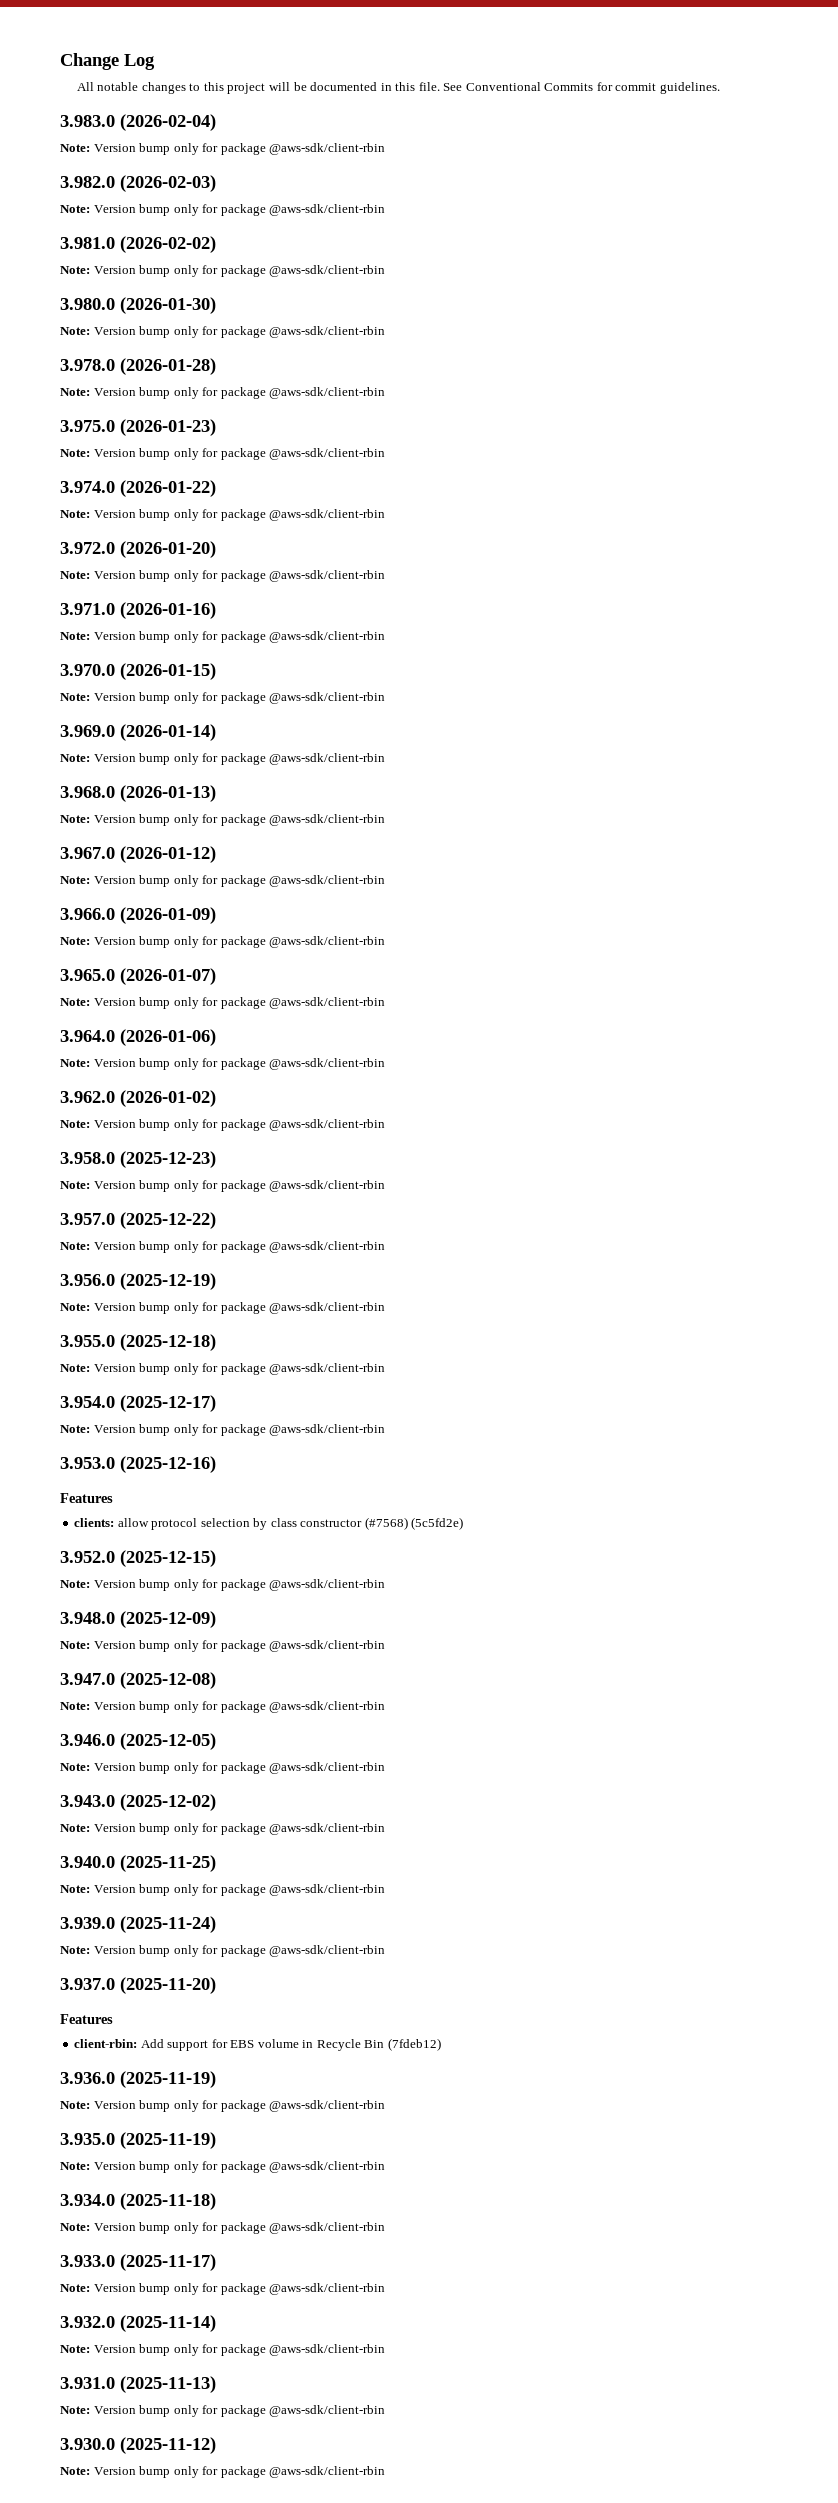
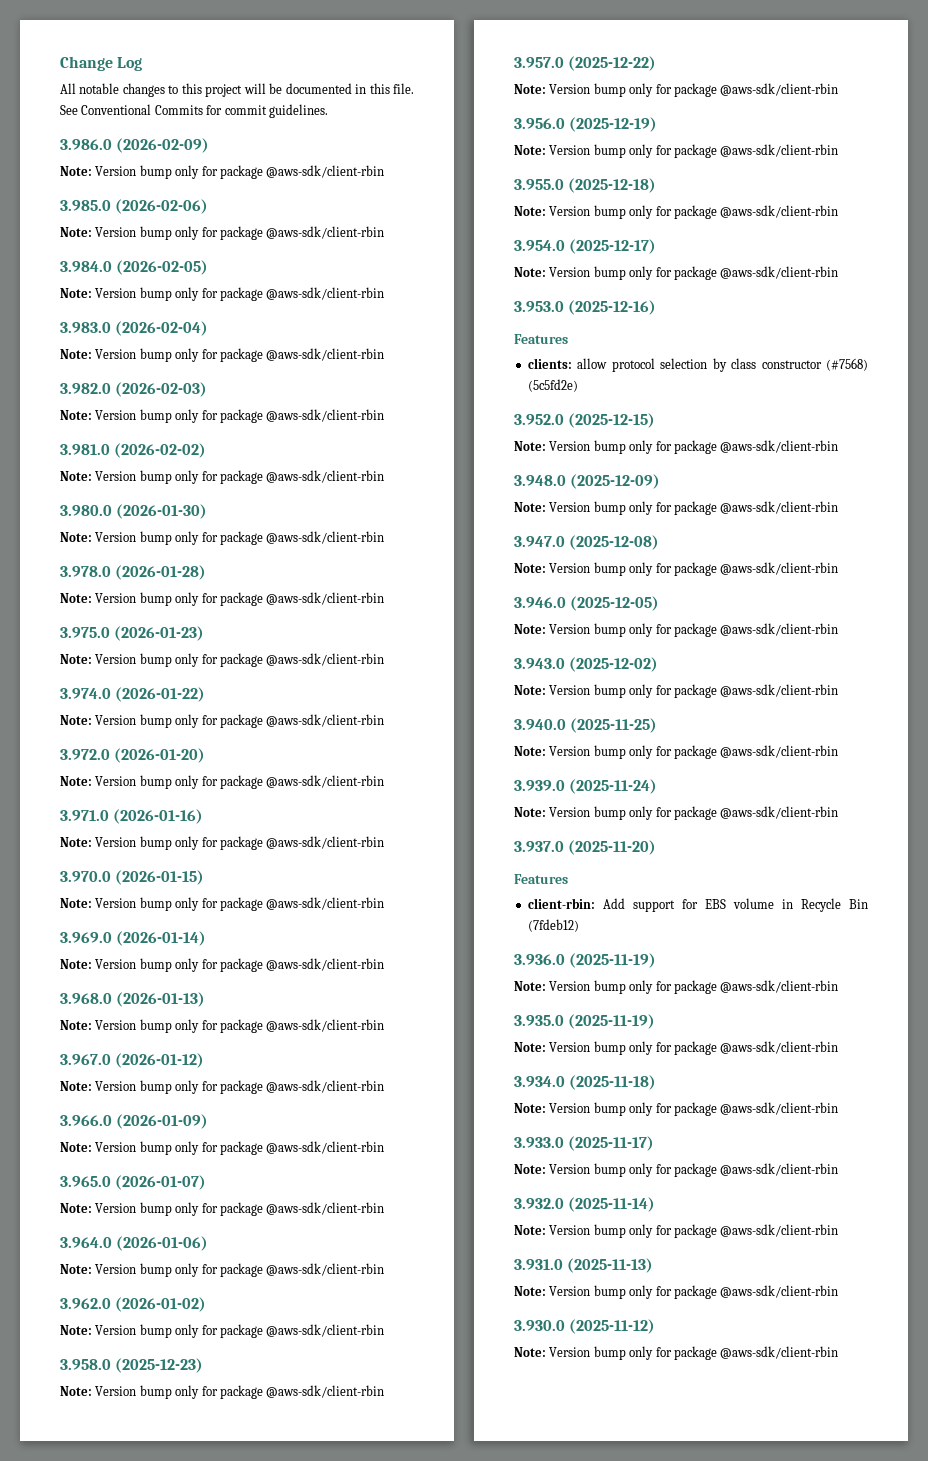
+ 3.986.0 (2026-02-09)
+ Note: Version bump only for package @aws-sdk/client-rbin
+ 3.985.0 (2026-02-06)
+ Note: Version bump only for package @aws-sdk/client-rbin
+ 3.984.0 (2026-02-05)
+ Note: Version bump only for package @aws-sdk/client-rbin

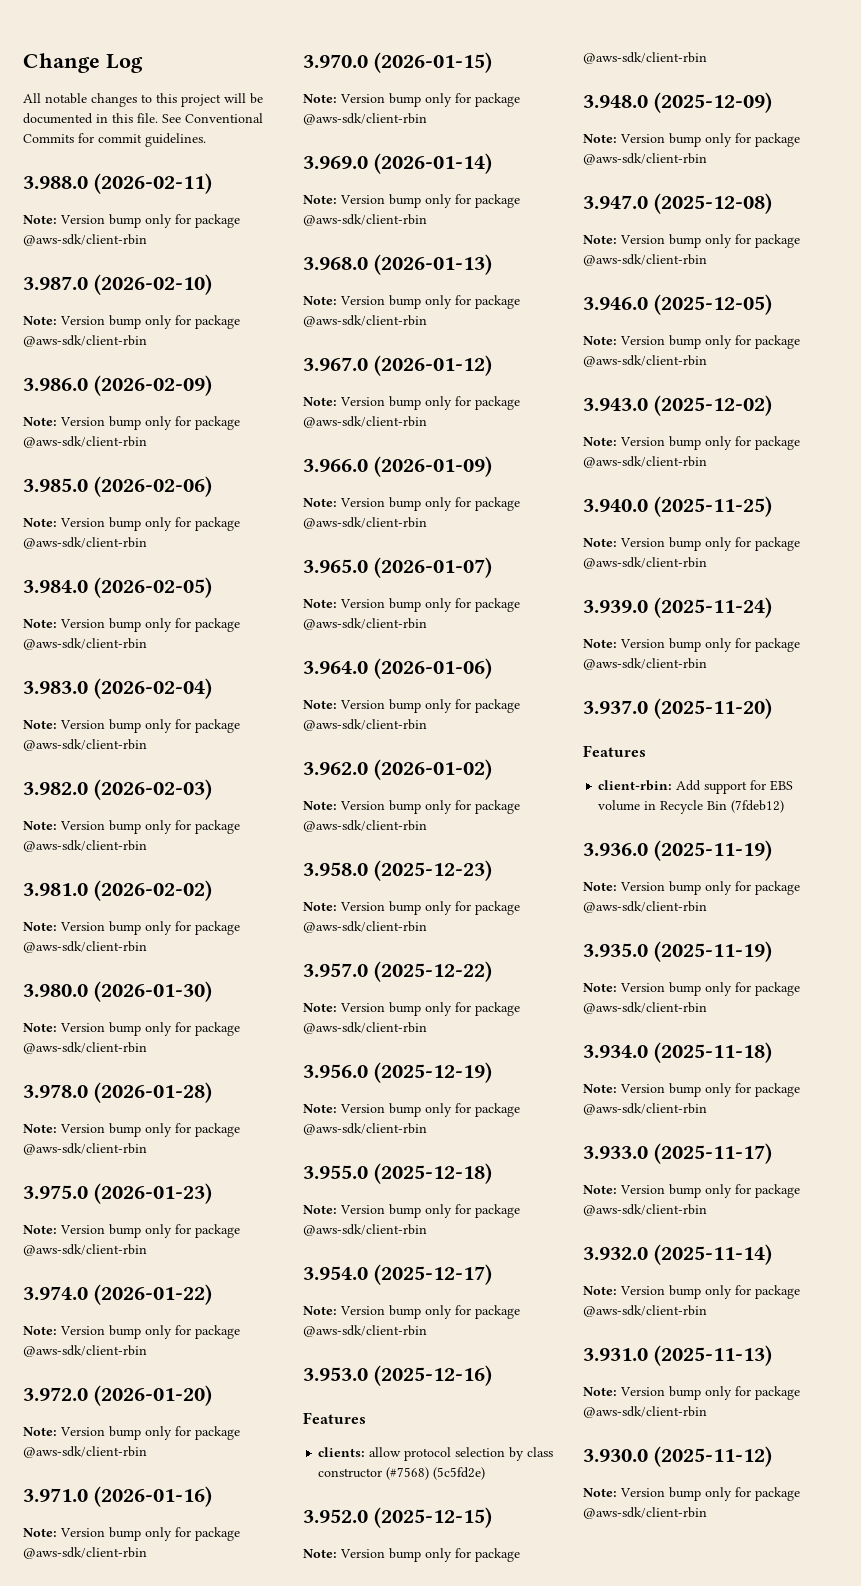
+ 3.988.0 (2026-02-11)
+ Note: Version bump only for package @aws-sdk/client-rbin
+ 3.987.0 (2026-02-10)
+ Note: Version bump only for package @aws-sdk/client-rbin

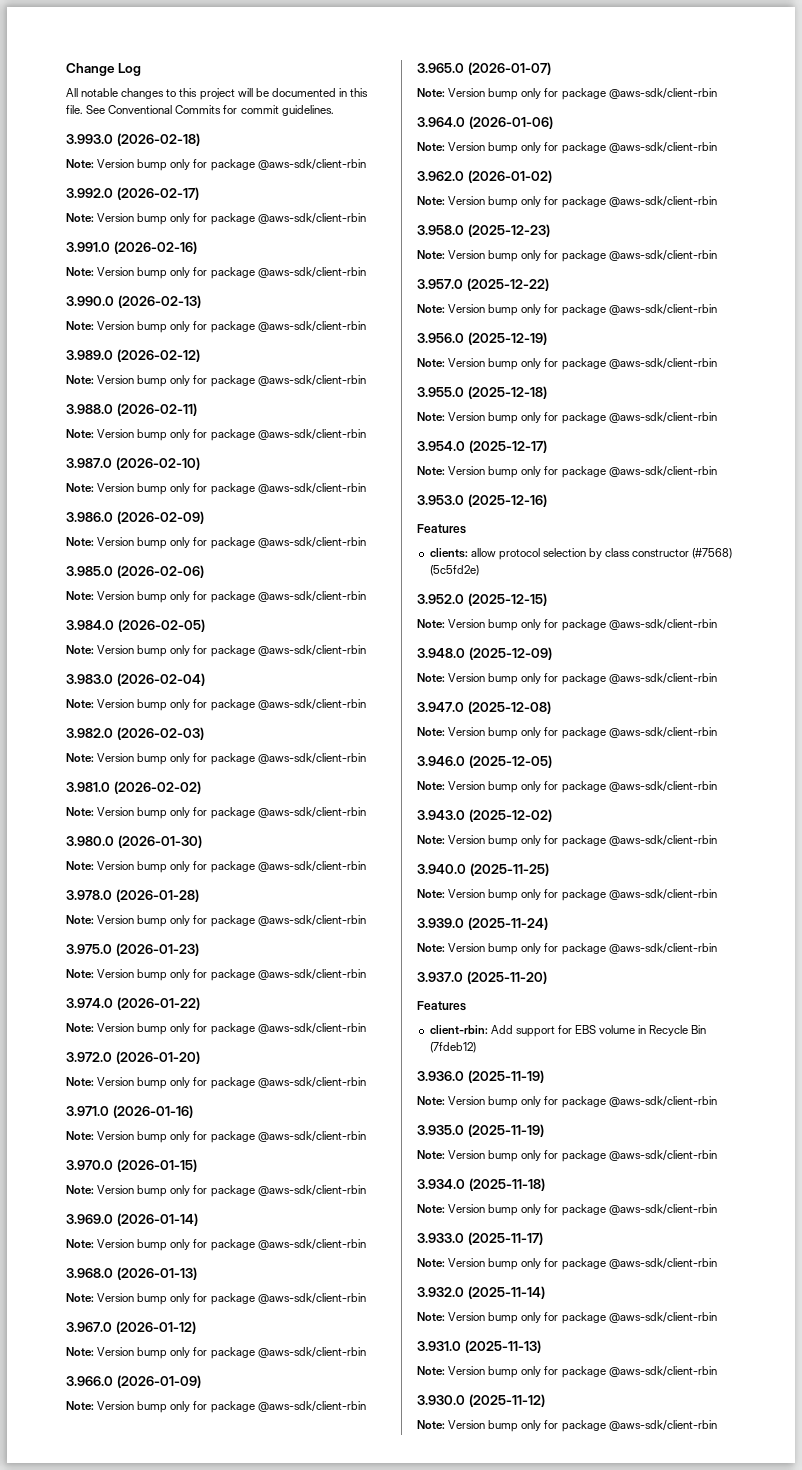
+ 3.993.0 (2026-02-18)
+ Note: Version bump only for package @aws-sdk/client-rbin
+ 3.992.0 (2026-02-17)
+ Note: Version bump only for package @aws-sdk/client-rbin
+ 3.991.0 (2026-02-16)
+ Note: Version bump only for package @aws-sdk/client-rbin
+ 3.990.0 (2026-02-13)
+ Note: Version bump only for package @aws-sdk/client-rbin
+ 3.989.0 (2026-02-12)
+ Note: Version bump only for package @aws-sdk/client-rbin

